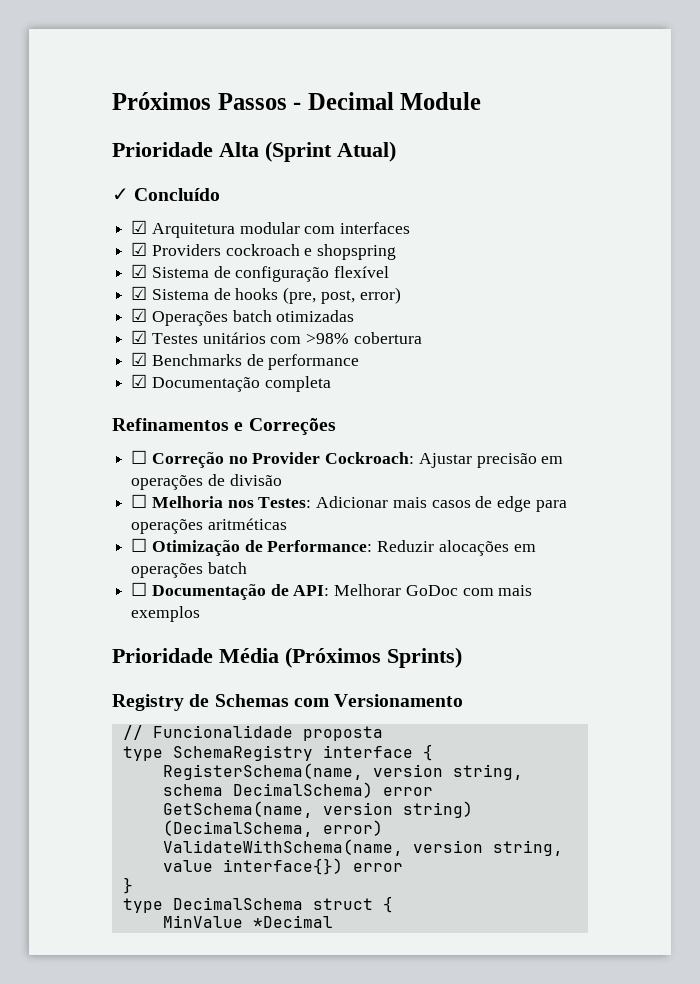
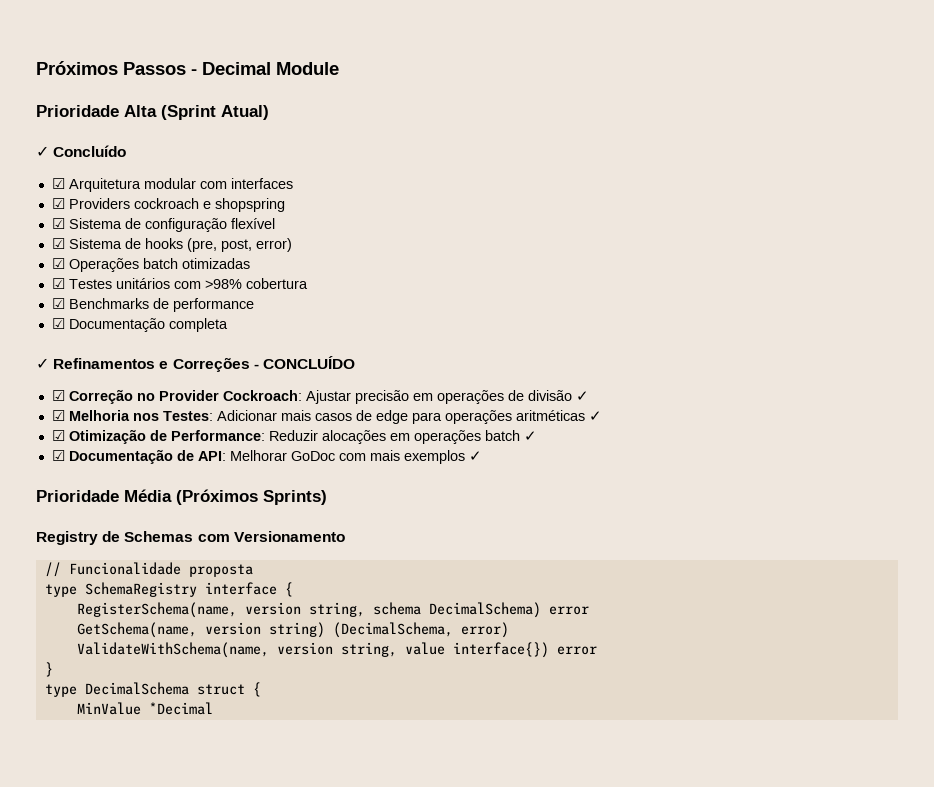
- Refinamentos e Correções
- ☐ Correção no Provider Cockroach: Ajustar precisão em operações de divisão
- ☐ Melhoria nos Testes: Adicionar mais casos de edge para operações aritméticas
- ☐ Otimização de Performance: Reduzir alocações em operações batch
- ☐ Documentação de API: Melhorar GoDoc com mais exemplos
+ ✓ Refinamentos e Correções - CONCLUÍDO
+ ☑ Correção no Provider Cockroach: Ajustar precisão em operações de divisão ✓
+ ☑ Melhoria nos Testes: Adicionar mais casos de edge para operações aritméticas ✓
+ ☑ Otimização de Performance: Reduzir alocações em operações batch ✓
+ ☑ Documentação de API: Melhorar GoDoc com mais exemplos ✓

